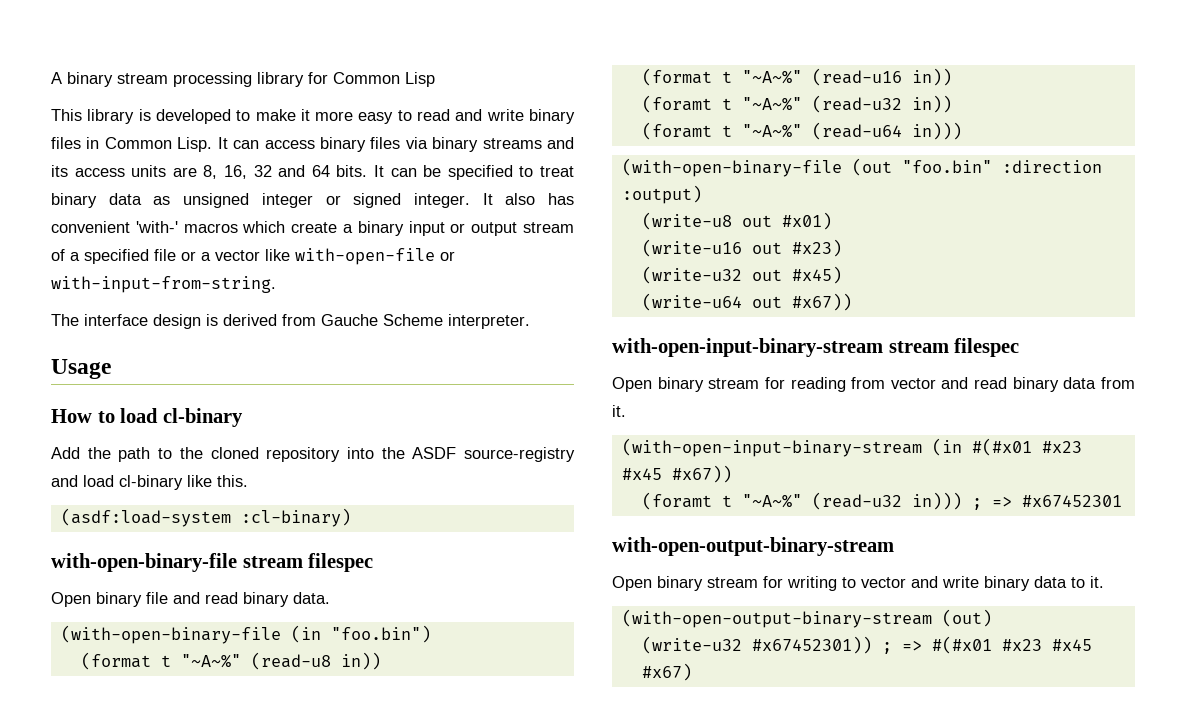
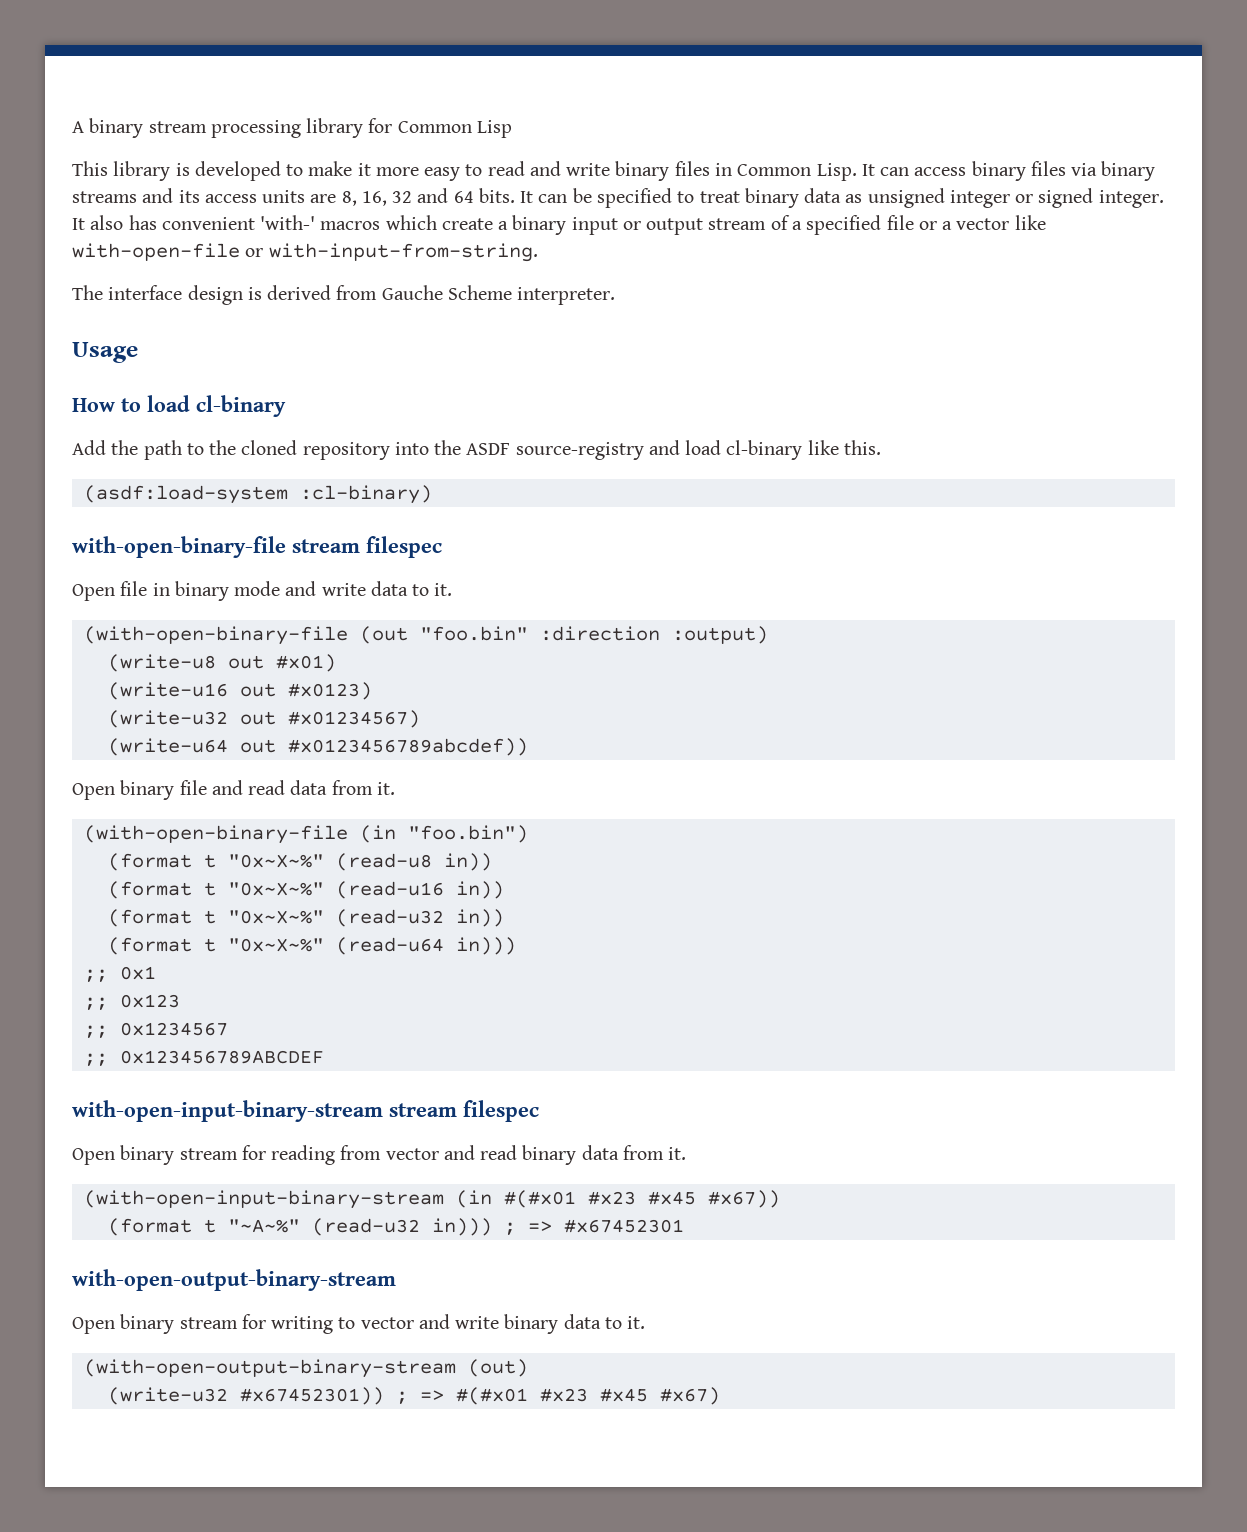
- Open binary file and read binary data.
- (with-open-binary-file (in "foo.bin")
- (format t "~A~%" (read-u8 in))
- (format t "~A~%" (read-u16 in))
- (foramt t "~A~%" (read-u32 in))
- (foramt t "~A~%" (read-u64 in)))
+ Open file in binary mode and write data to it.
- (write-u16 out #x23)
+ (write-u16 out #x0123)
- (write-u32 out #x45)
+ (write-u32 out #x01234567)
- (write-u64 out #x67))
+ (write-u64 out #x0123456789abcdef))
+ Open binary file and read data from it.
+ (with-open-binary-file (in "foo.bin")
+ (format t "0x~X~%" (read-u8 in))
+ (format t "0x~X~%" (read-u16 in))
+ (format t "0x~X~%" (read-u32 in))
+ (format t "0x~X~%" (read-u64 in)))
+ ;; 0x1
+ ;; 0x123
+ ;; 0x1234567
+ ;; 0x123456789ABCDEF
- (foramt t "~A~%" (read-u32 in))) ; => #x67452301
+ (format t "~A~%" (read-u32 in))) ; => #x67452301

